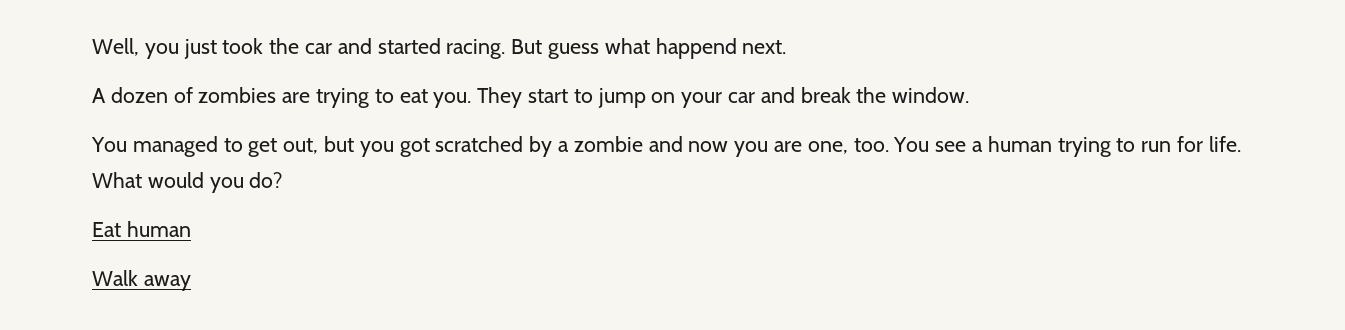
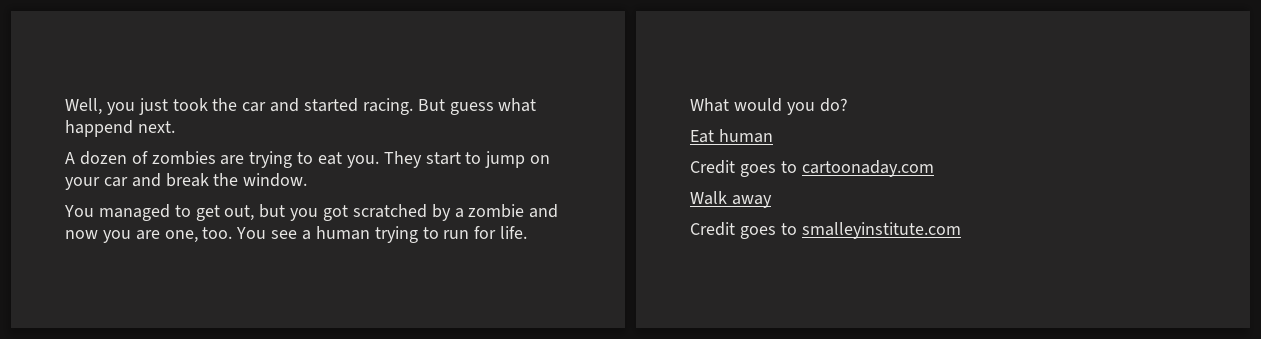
+ Credit goes to cartoonaday.com
  Walk away
+ Credit goes to smalleyinstitute.com

